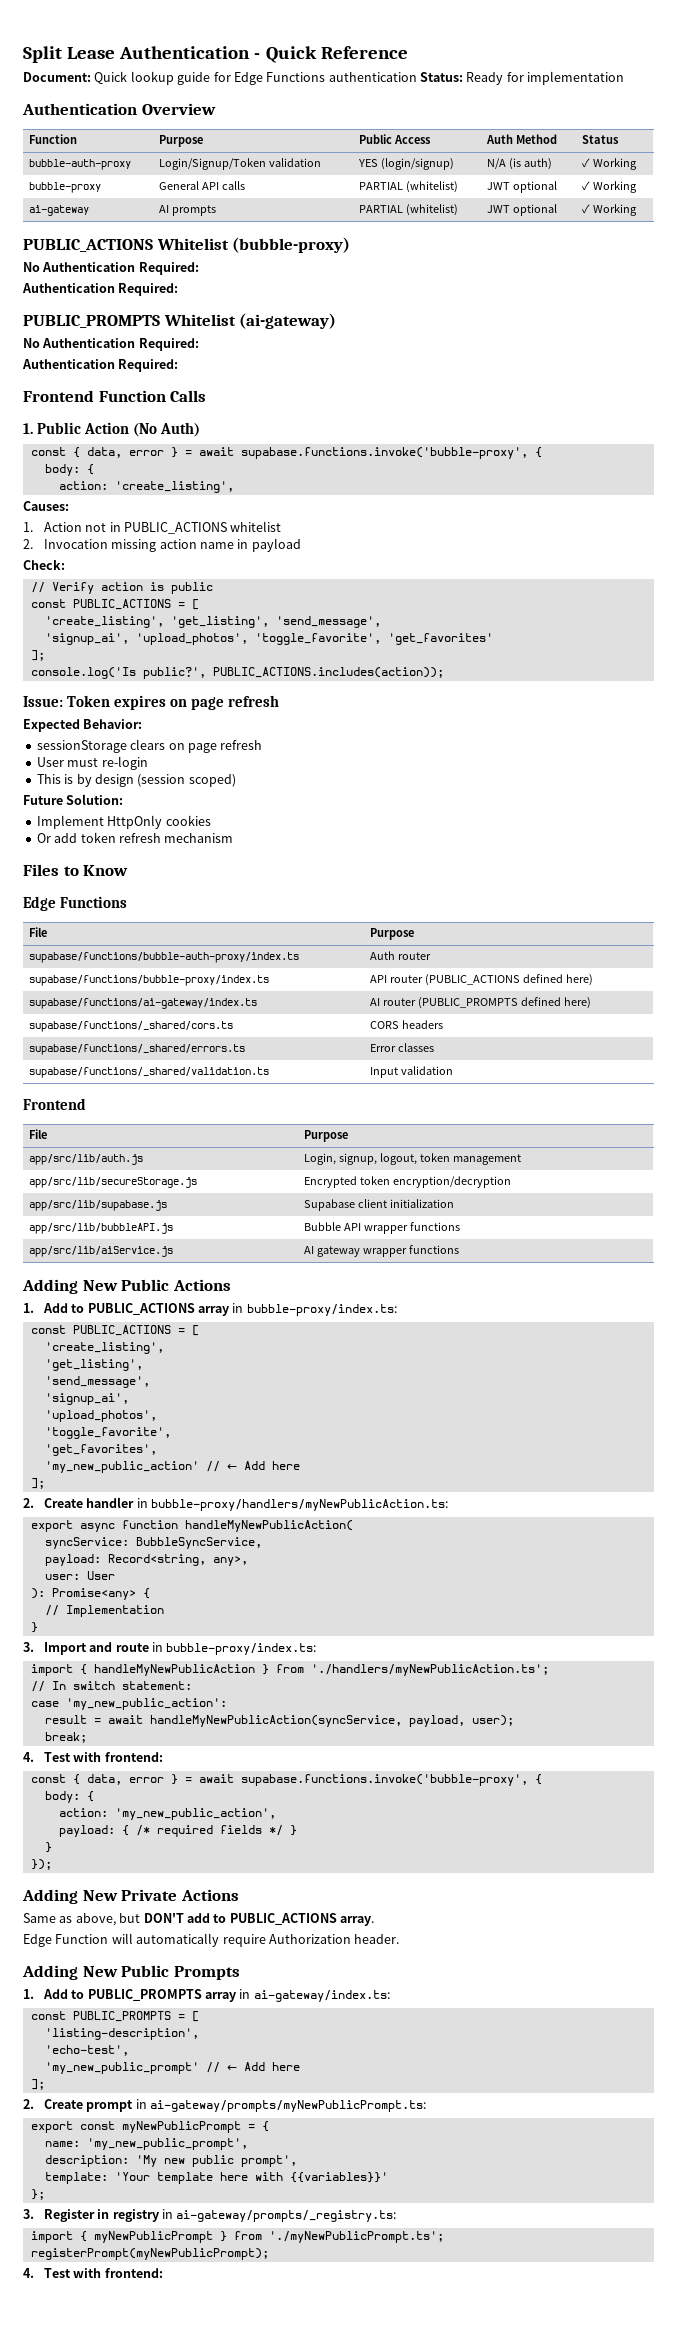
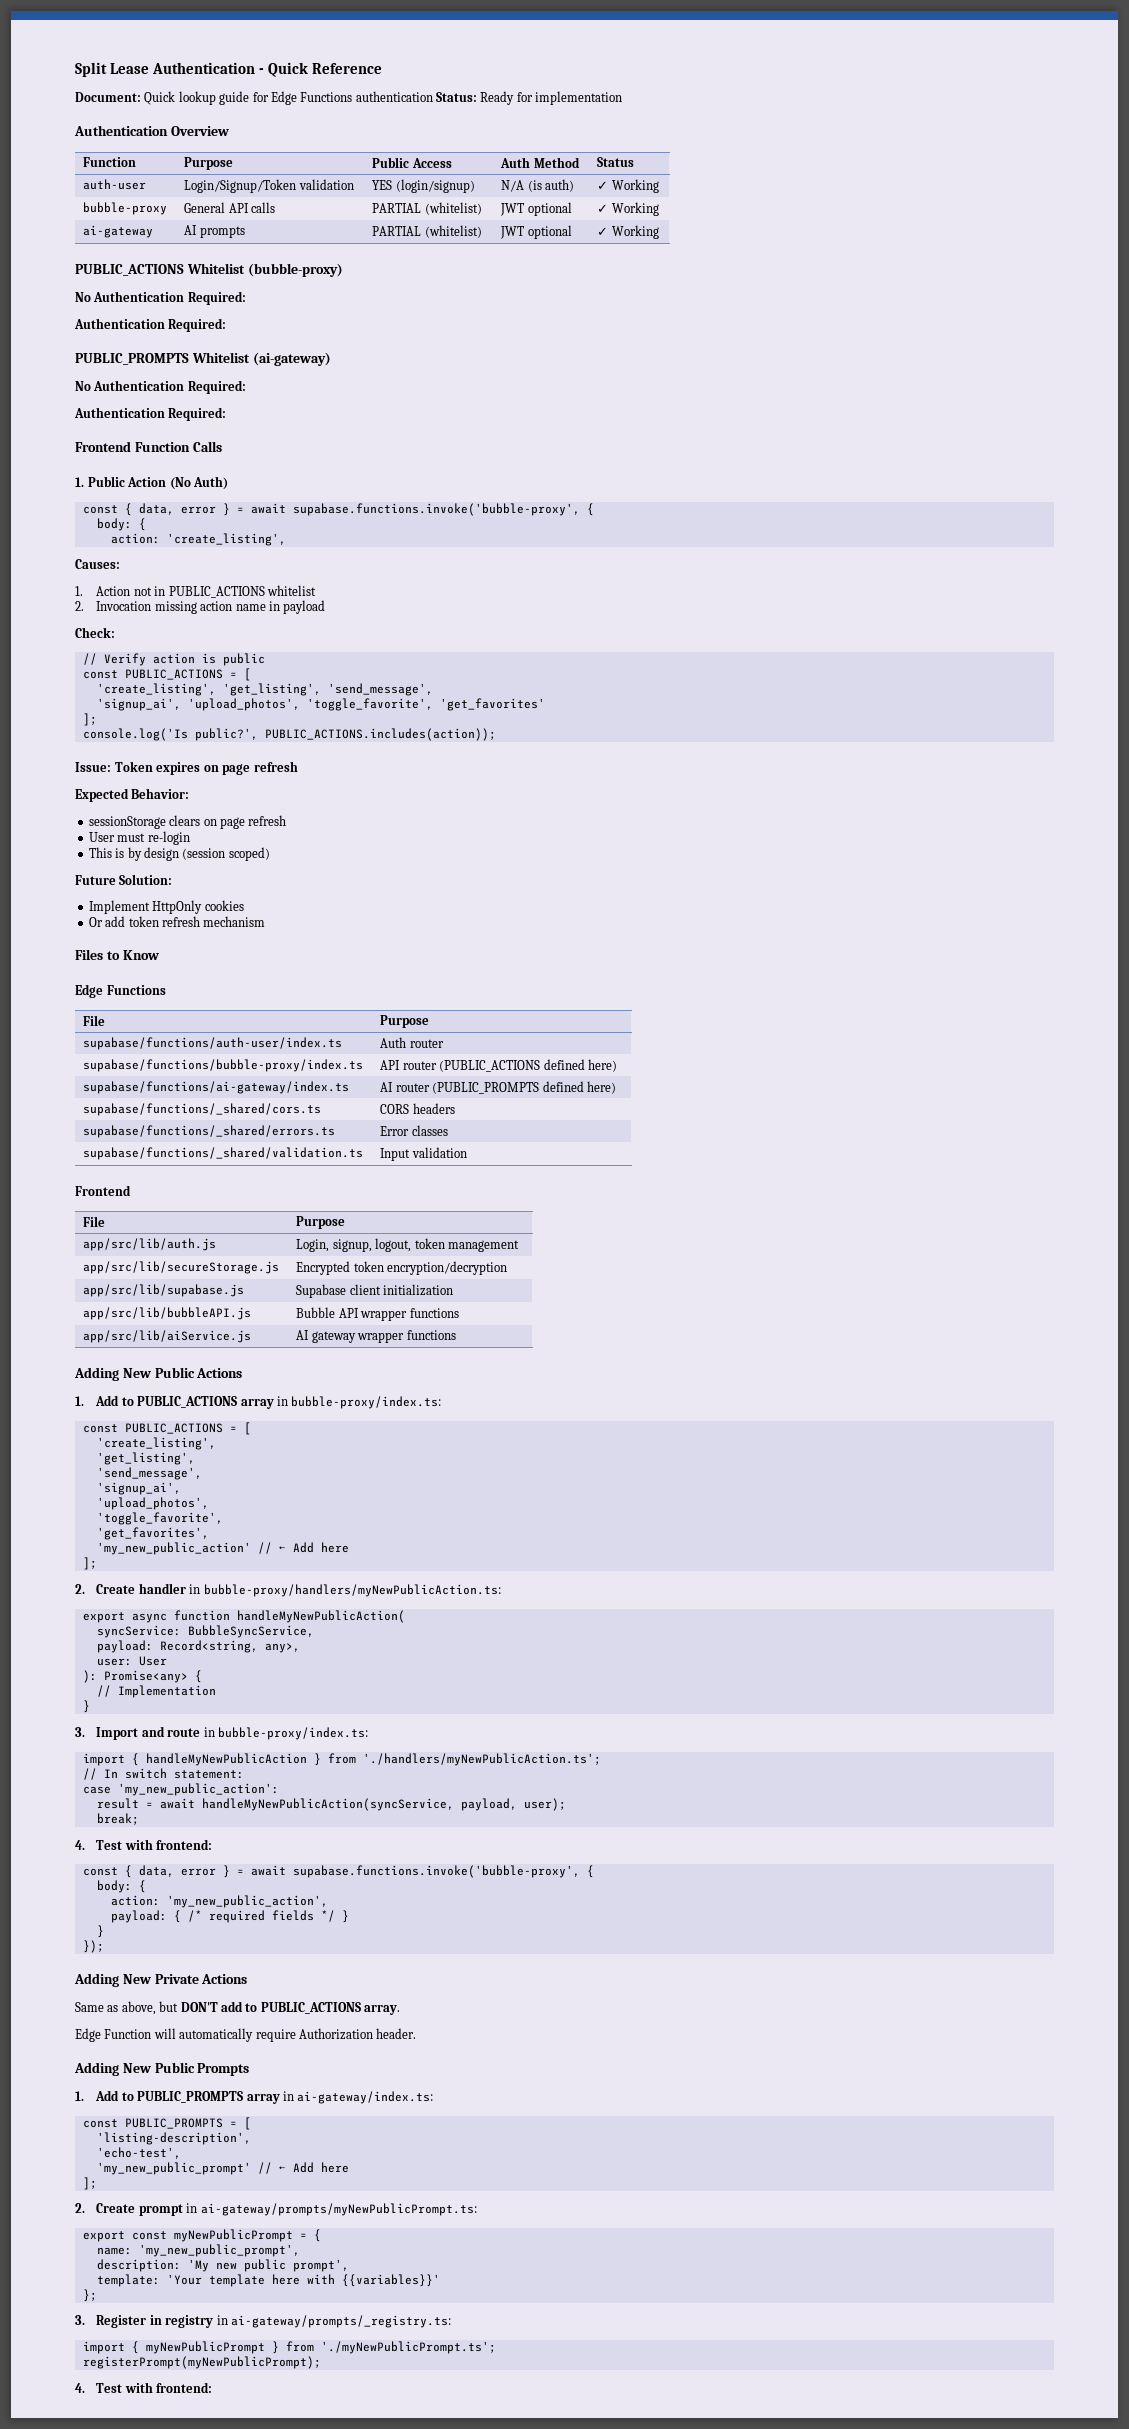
- bubble-auth-proxy | Login/Signup/Token validation | YES (login/signup) | N/A (is auth) | ✓ Working
+ auth-user | Login/Signup/Token validation | YES (login/signup) | N/A (is auth) | ✓ Working
- supabase/functions/bubble-auth-proxy/index.ts | Auth router
+ supabase/functions/auth-user/index.ts | Auth router

